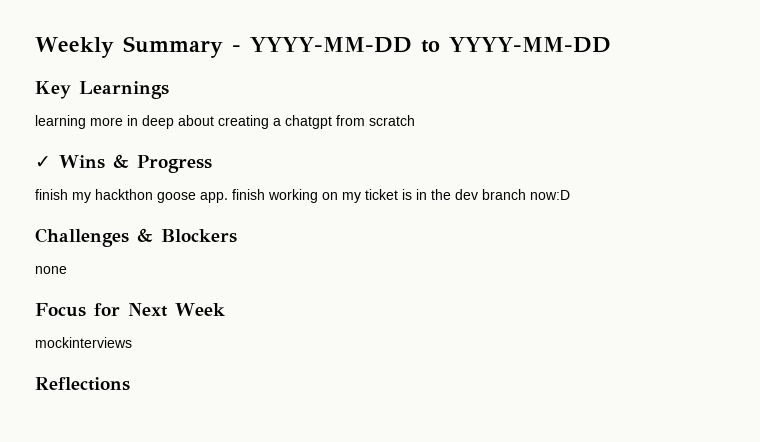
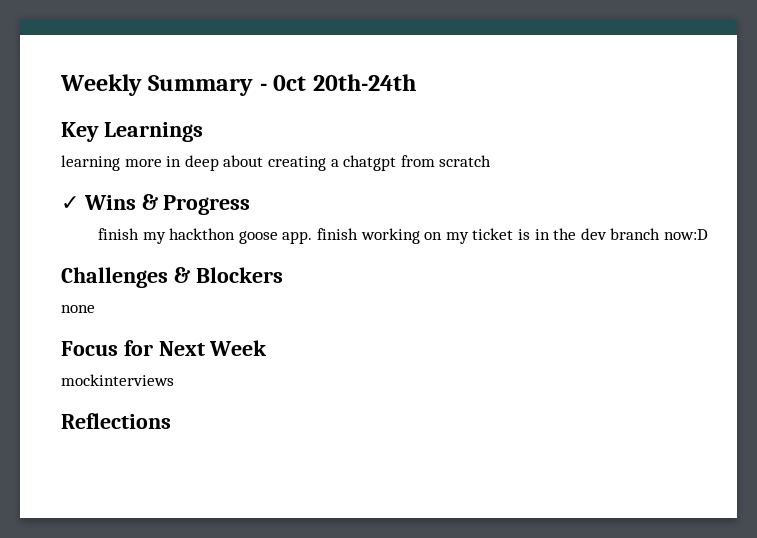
- Weekly Summary - YYYY-MM-DD to YYYY-MM-DD
+ Weekly Summary - 0ct 20th-24th

